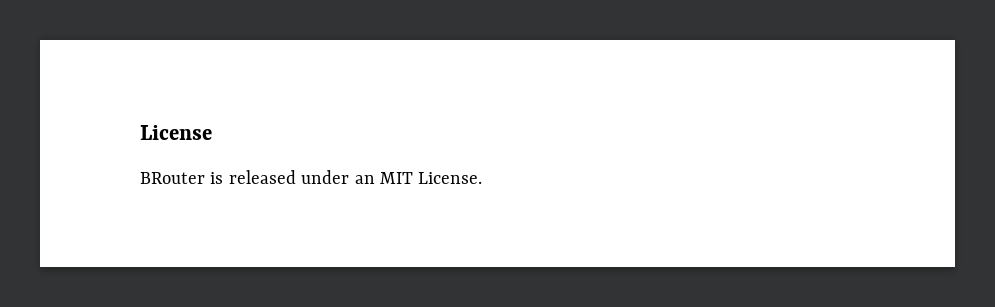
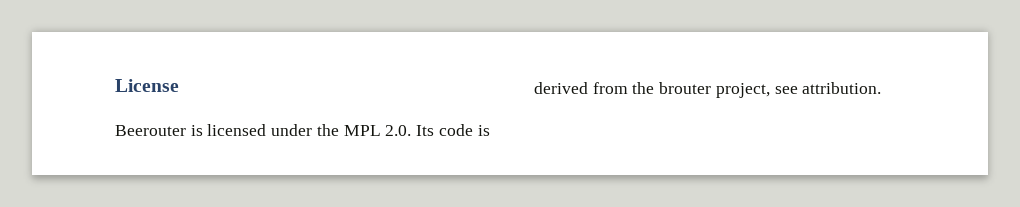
- BRouter is released under an MIT License.
+ Beerouter is licensed under the MPL 2.0. Its code is derived from the brouter project, see attribution.

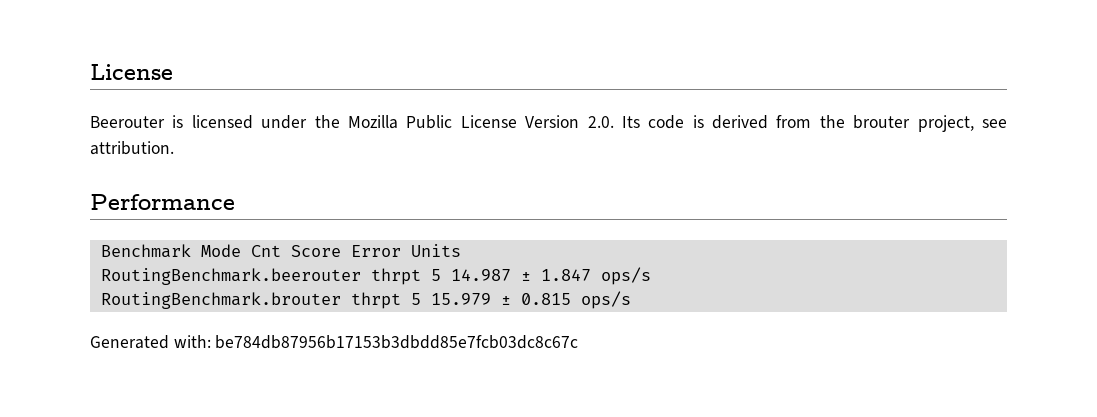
- Beerouter is licensed under the MPL 2.0. Its code is derived from the brouter project, see attribution.
+ Beerouter is licensed under the Mozilla Public License Version 2.0. Its code is derived from the brouter project, see attribution.
+ Performance
+ Benchmark Mode Cnt Score Error Units
+ RoutingBenchmark.beerouter thrpt 5 14.987 ± 1.847 ops/s
+ RoutingBenchmark.brouter thrpt 5 15.979 ± 0.815 ops/s
+ Generated with: be784db87956b17153b3dbdd85e7fcb03dc8c67c

